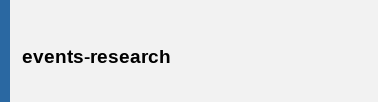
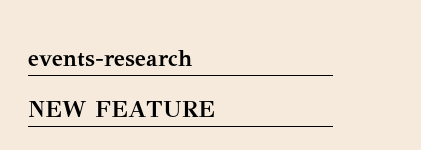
+ NEW FEATURE

